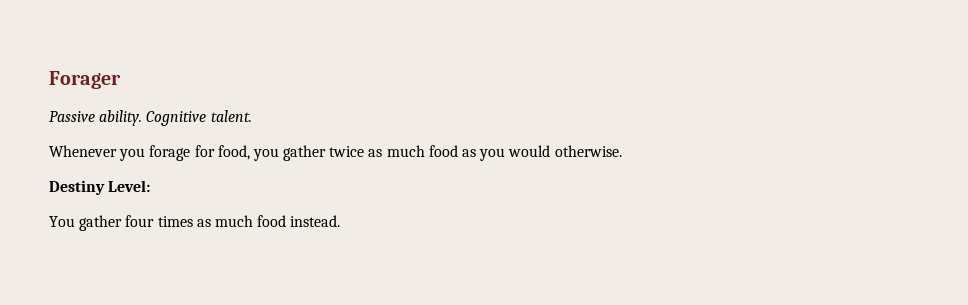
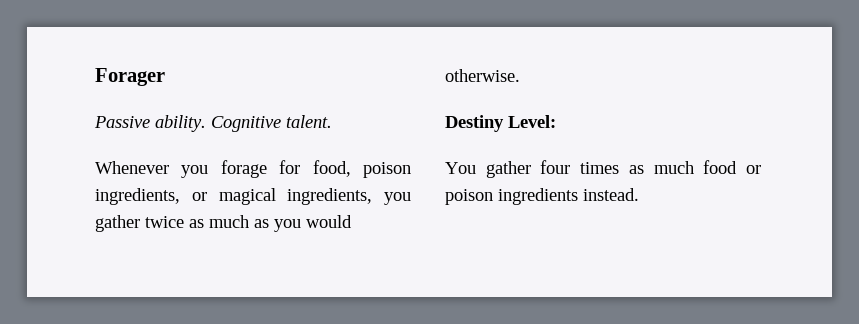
- Whenever you forage for food, you gather twice as much food as you would otherwise.
+ Whenever you forage for food, poison ingredients, or magical ingredients, you gather twice as much as you would otherwise.
- You gather four times as much food instead.
+ You gather four times as much food or poison ingredients instead.

